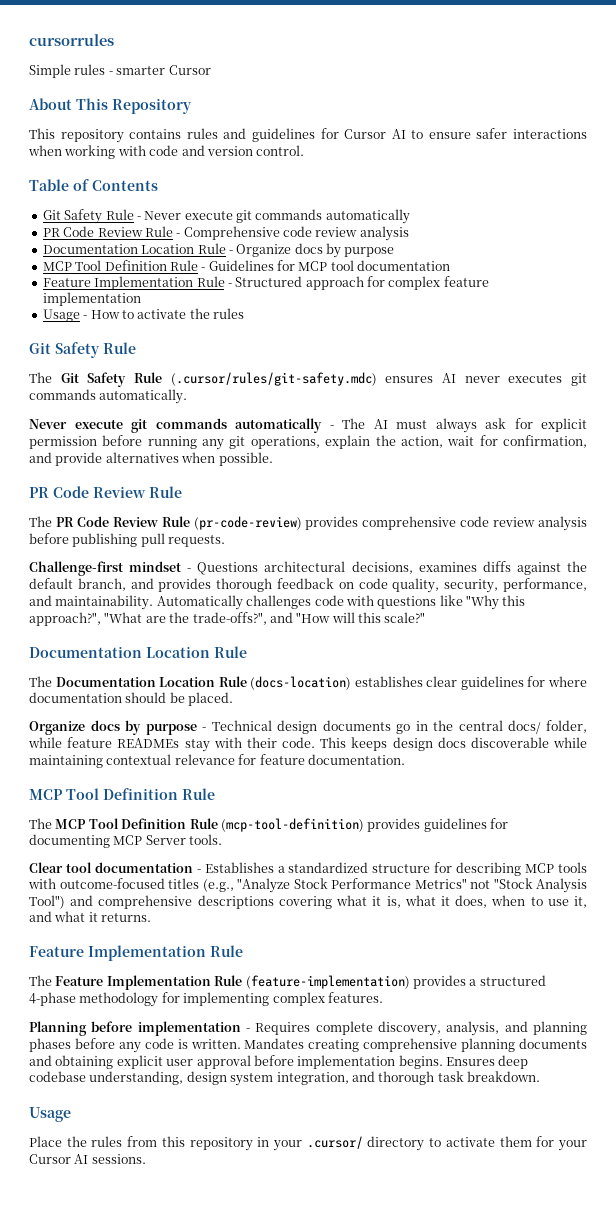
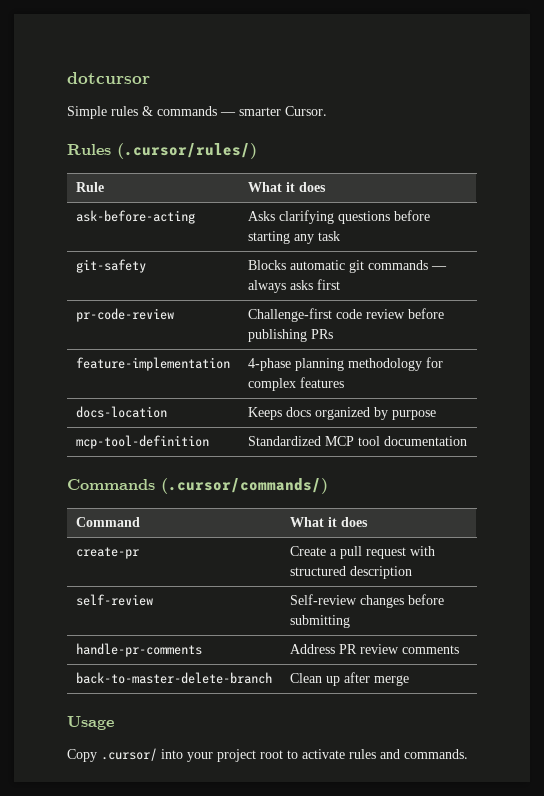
- cursorrules
+ dotcursor
- Simple rules - smarter Cursor
- About This Repository
- This repository contains rules and guidelines for Cursor AI to ensure safer interactions when working with code and version control.
- Table of Contents
- Git Safety Rule - Never execute git commands automatically
- PR Code Review Rule - Comprehensive code review analysis
- Documentation Location Rule - Organize docs by purpose
- MCP Tool Definition Rule - Guidelines for MCP tool documentation
- Feature Implementation Rule - Structured approach for complex feature implementation
- Usage - How to activate the rules
- Git Safety Rule
- The Git Safety Rule (.cursor/rules/git-safety.mdc) ensures AI never executes git commands automatically.
- Never execute git commands automatically - The AI must always ask for explicit permission before running any git operations, explain the action, wait for confirmation, and provide alternatives when possible.
- PR Code Review Rule
- The PR Code Review Rule (pr-code-review) provides comprehensive code review analysis before publishing pull requests.
- Challenge-first mindset - Questions architectural decisions, examines diffs against the default branch, and provides thorough feedback on code quality, security, performance, and maintainability. Automatically challenges code with questions like "Why this approach?", "What are the trade-offs?", and "How will this scale?"
- Documentation Location Rule
- The Documentation Location Rule (docs-location) establishes clear guidelines for where documentation should be placed.
- Organize docs by purpose - Technical design documents go in the central docs/ folder, while feature READMEs stay with their code. This keeps design docs discoverable while maintaining contextual relevance for feature documentation.
- MCP Tool Definition Rule
- The MCP Tool Definition Rule (mcp-tool-definition) provides guidelines for documenting MCP Server tools.
- Clear tool documentation - Establishes a standardized structure for describing MCP tools with outcome-focused titles (e.g., "Analyze Stock Performance Metrics" not "Stock Analysis Tool") and comprehensive descriptions covering what it is, what it does, when to use it, and what it returns.
- Feature Implementation Rule
- The Feature Implementation Rule (feature-implementation) provides a structured 4-phase methodology for implementing complex features.
- Planning before implementation - Requires complete discovery, analysis, and planning phases before any code is written. Mandates creating comprehensive planning documents and obtaining explicit user approval before implementation begins. Ensures deep codebase understanding, design system integration, and thorough task breakdown.
+ Simple rules & commands — smarter Cursor.
+ Rules (.cursor/rules/)
+ Rule | What it does
+ ask-before-acting | Asks clarifying questions before starting any task
+ git-safety | Blocks automatic git commands — always asks first
+ pr-code-review | Challenge-first code review before publishing PRs
+ feature-implementation | 4-phase planning methodology for complex features
+ docs-location | Keeps docs organized by purpose
+ mcp-tool-definition | Standardized MCP tool documentation
+ Commands (.cursor/commands/)
+ Command | What it does
+ create-pr | Create a pull request with structured description
+ self-review | Self-review changes before submitting
+ handle-pr-comments | Address PR review comments
+ back-to-master-delete-branch | Clean up after merge
  Usage
- Place the rules from this repository in your .cursor/ directory to activate them for your Cursor AI sessions.
+ Copy .cursor/ into your project root to activate rules and commands.

